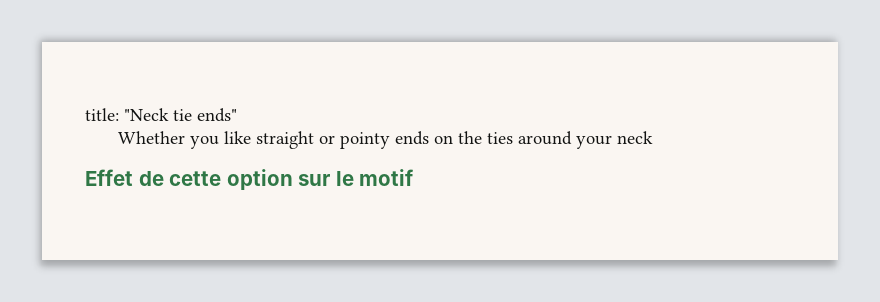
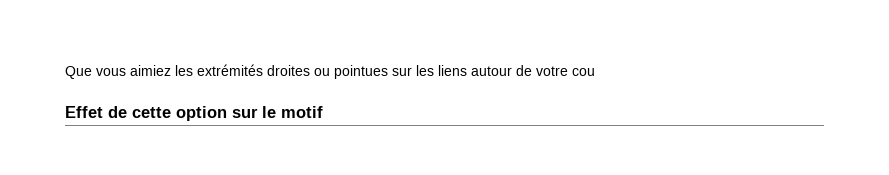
- title: "Neck tie ends"
- Whether you like straight or pointy ends on the ties around your neck
+ Que vous aimiez les extrémités droites ou pointues sur les liens autour de votre cou

